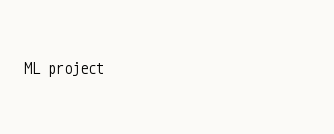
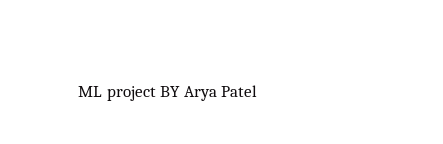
- ML project
+ ML project BY Arya Patel

